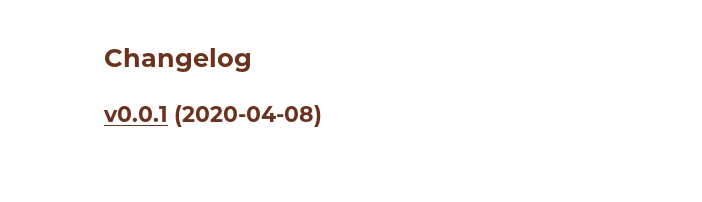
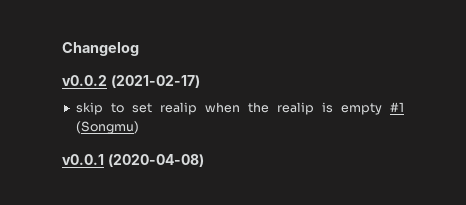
+ v0.0.2 (2021-02-17)
+ skip to set realip when the realip is empty #1 (Songmu)

